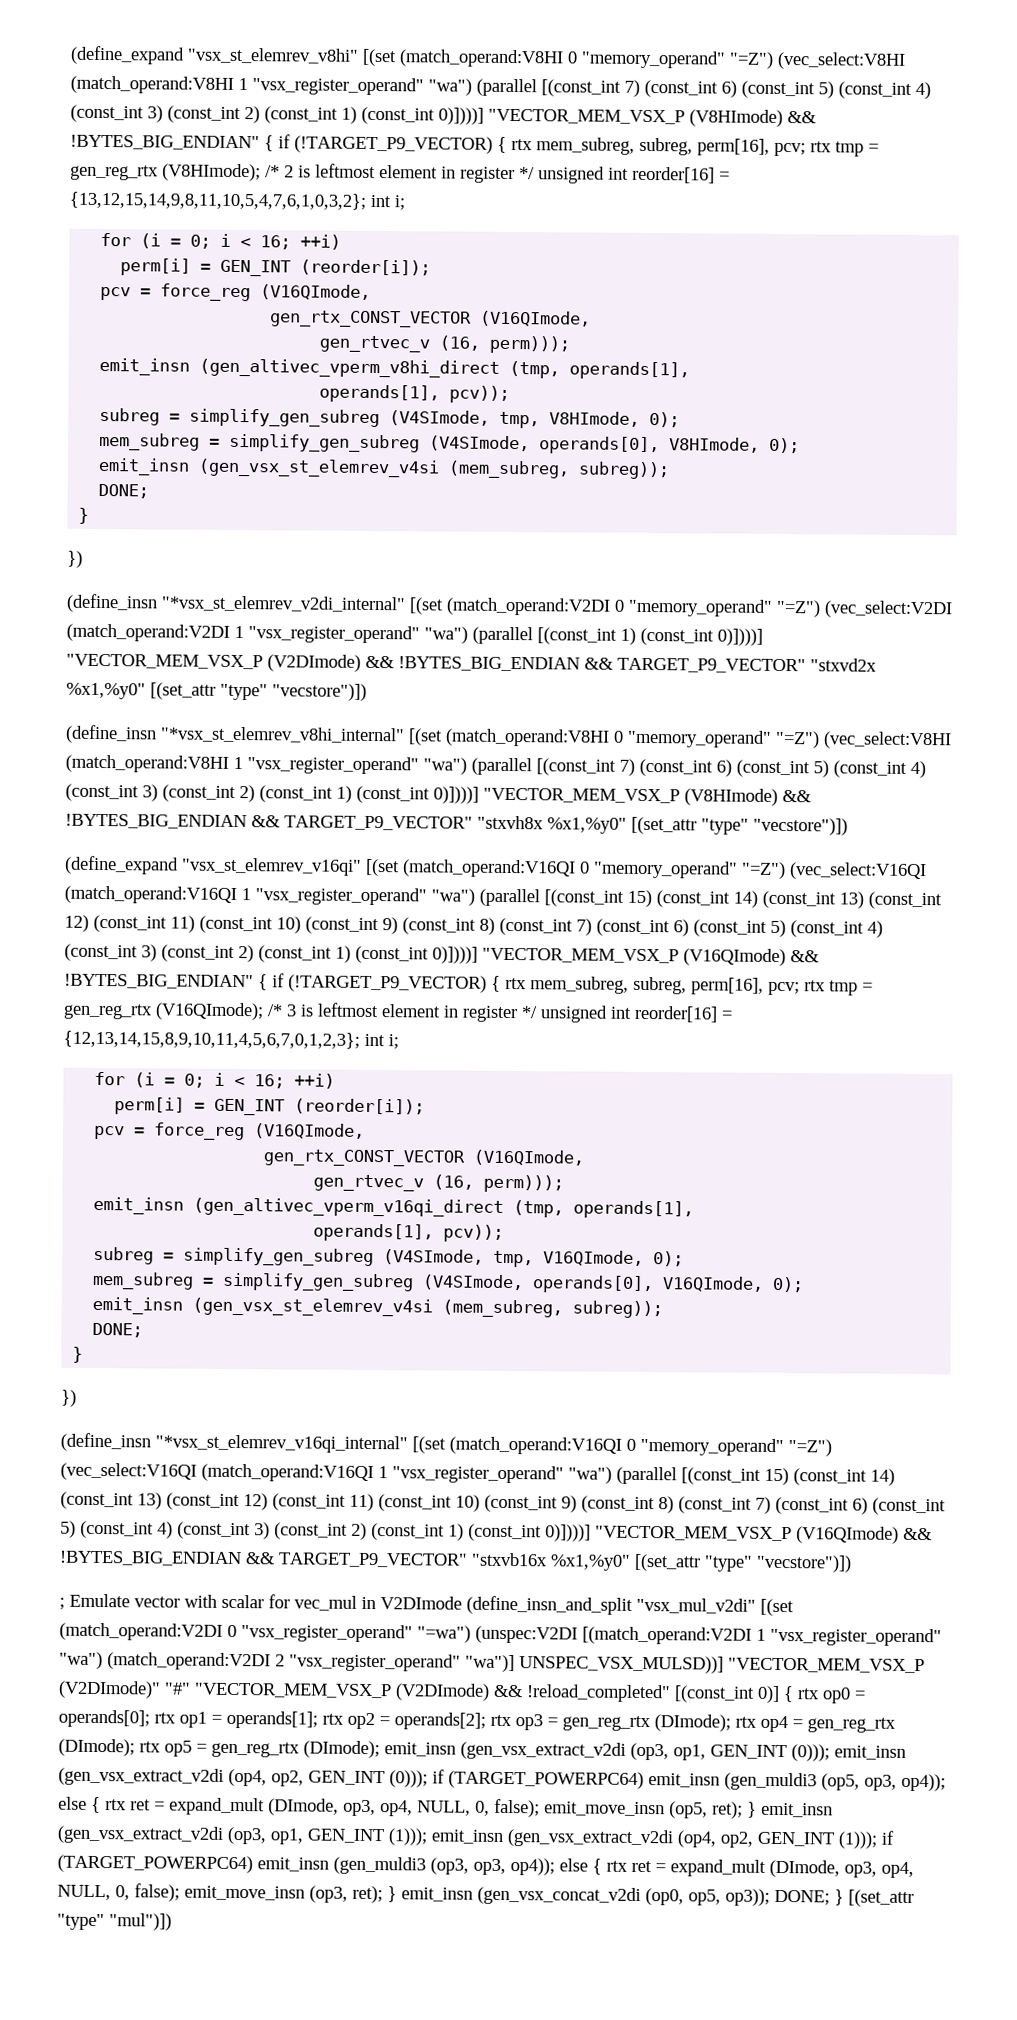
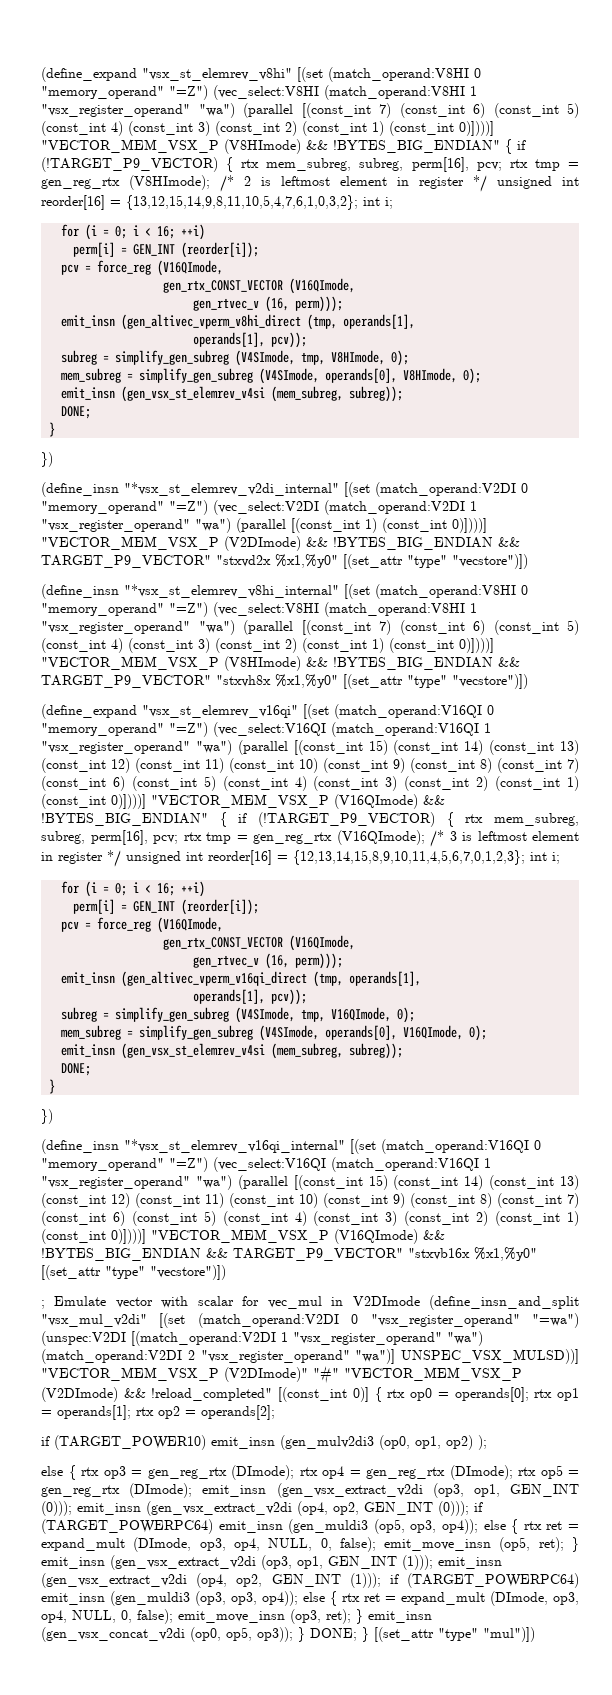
- rtx op2 = operands[2]; rtx op3 = gen_reg_rtx (DImode);
+ rtx op2 = operands[2];
+ if (TARGET_POWER10) emit_insn (gen_mulv2di3 (op0, op1, op2) );
+ else { rtx op3 = gen_reg_rtx (DImode);
- } emit_insn (gen_vsx_concat_v2di (op0, op5, op3)); DONE;
+ } emit_insn (gen_vsx_concat_v2di (op0, op5, op3)); } DONE;

